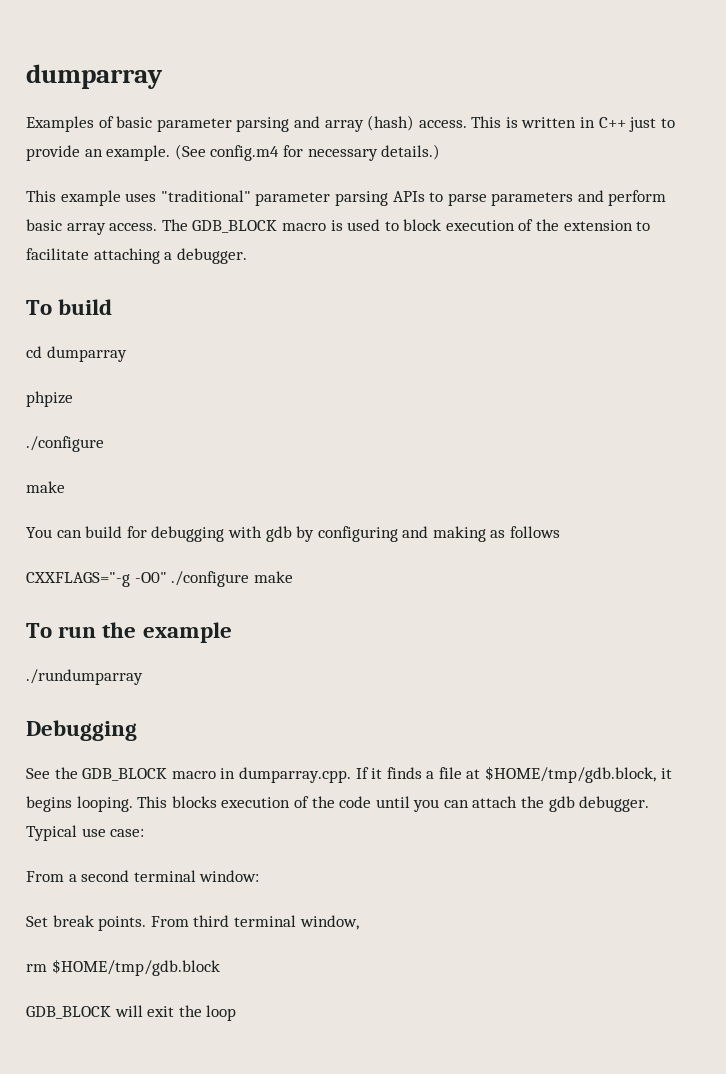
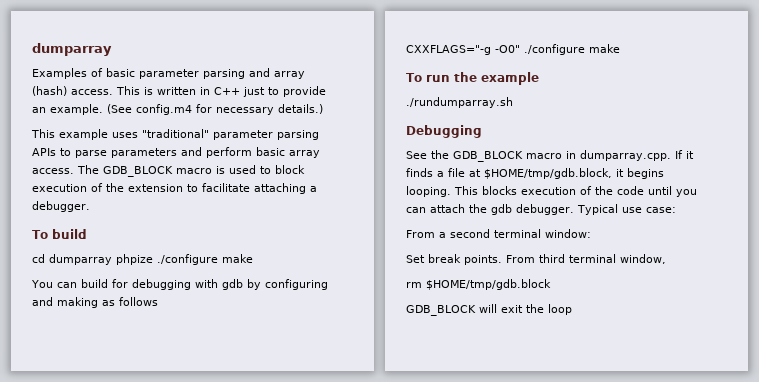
- cd dumparray
- phpize
- ./configure
- make
+ cd dumparray phpize ./configure make
- ./rundumparray
+ ./rundumparray.sh

